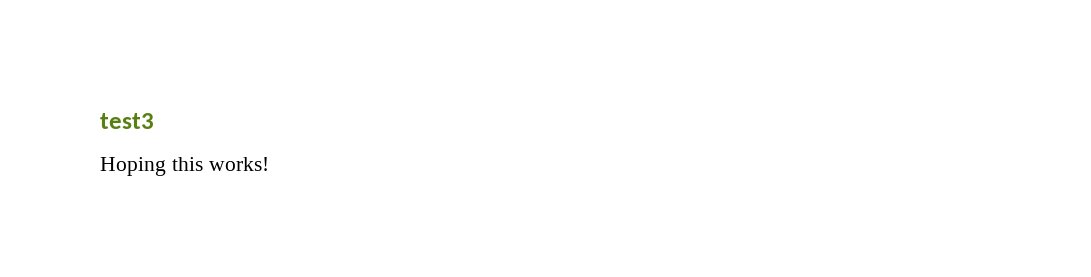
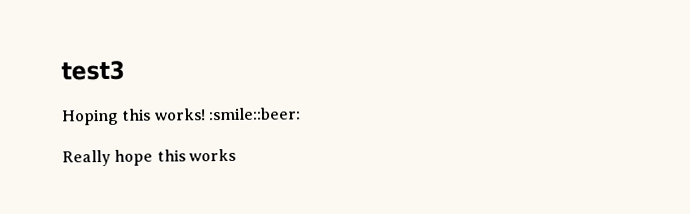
- Hoping this works!
+ Hoping this works! :smile::beer:
+ Really hope this works

